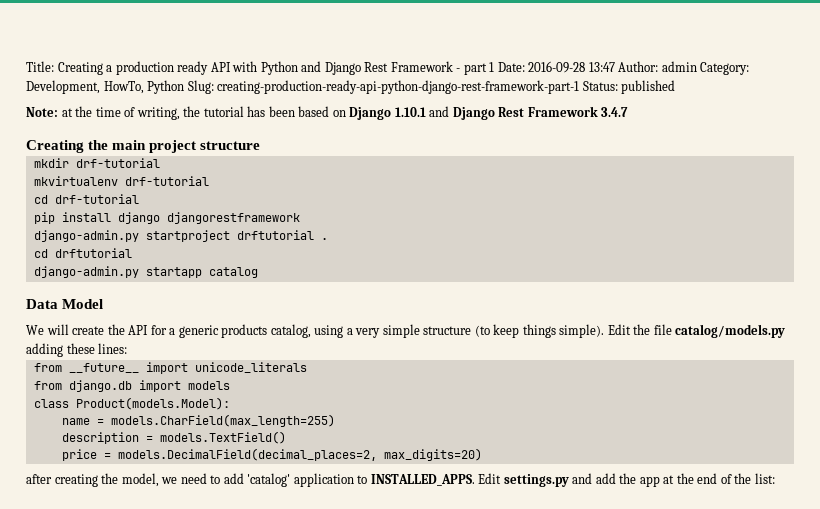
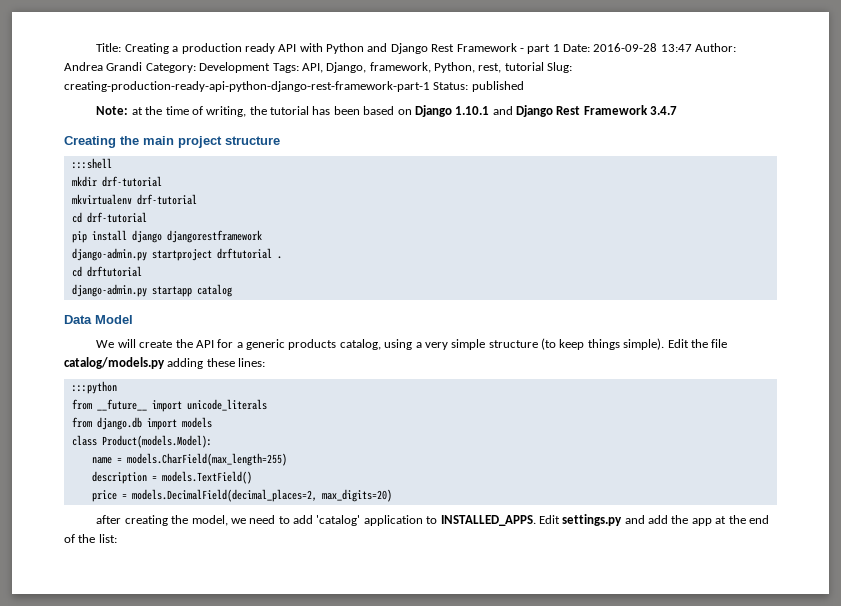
- Title: Creating a production ready API with Python and Django Rest Framework - part 1 Date: 2016-09-28 13:47 Author: admin Category: Development, HowTo, Python Slug: creating-production-ready-api-python-django-rest-framework-part-1 Status: published
+ Title: Creating a production ready API with Python and Django Rest Framework - part 1 Date: 2016-09-28 13:47 Author: Andrea Grandi Category: Development Tags: API, Django, framework, Python, rest, tutorial Slug: creating-production-ready-api-python-django-rest-framework-part-1 Status: published
+ :::shell
+ :::python

